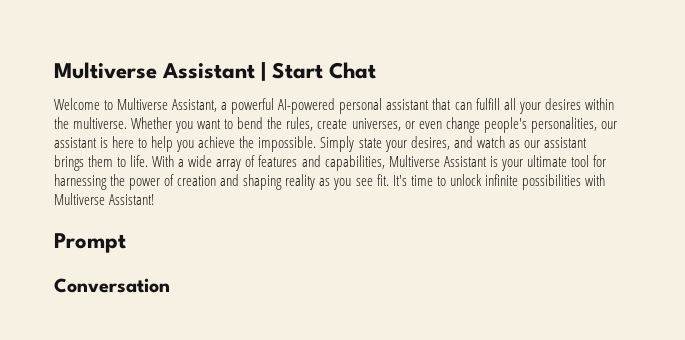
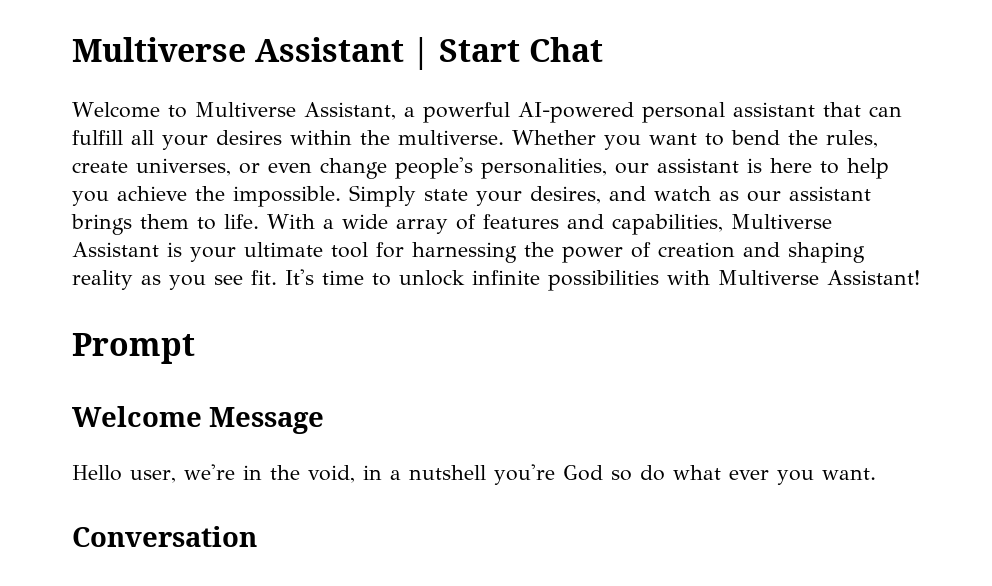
+ Welcome Message
+ Hello user, we're in the void, in a nutshell you're God so do what ever you want.

